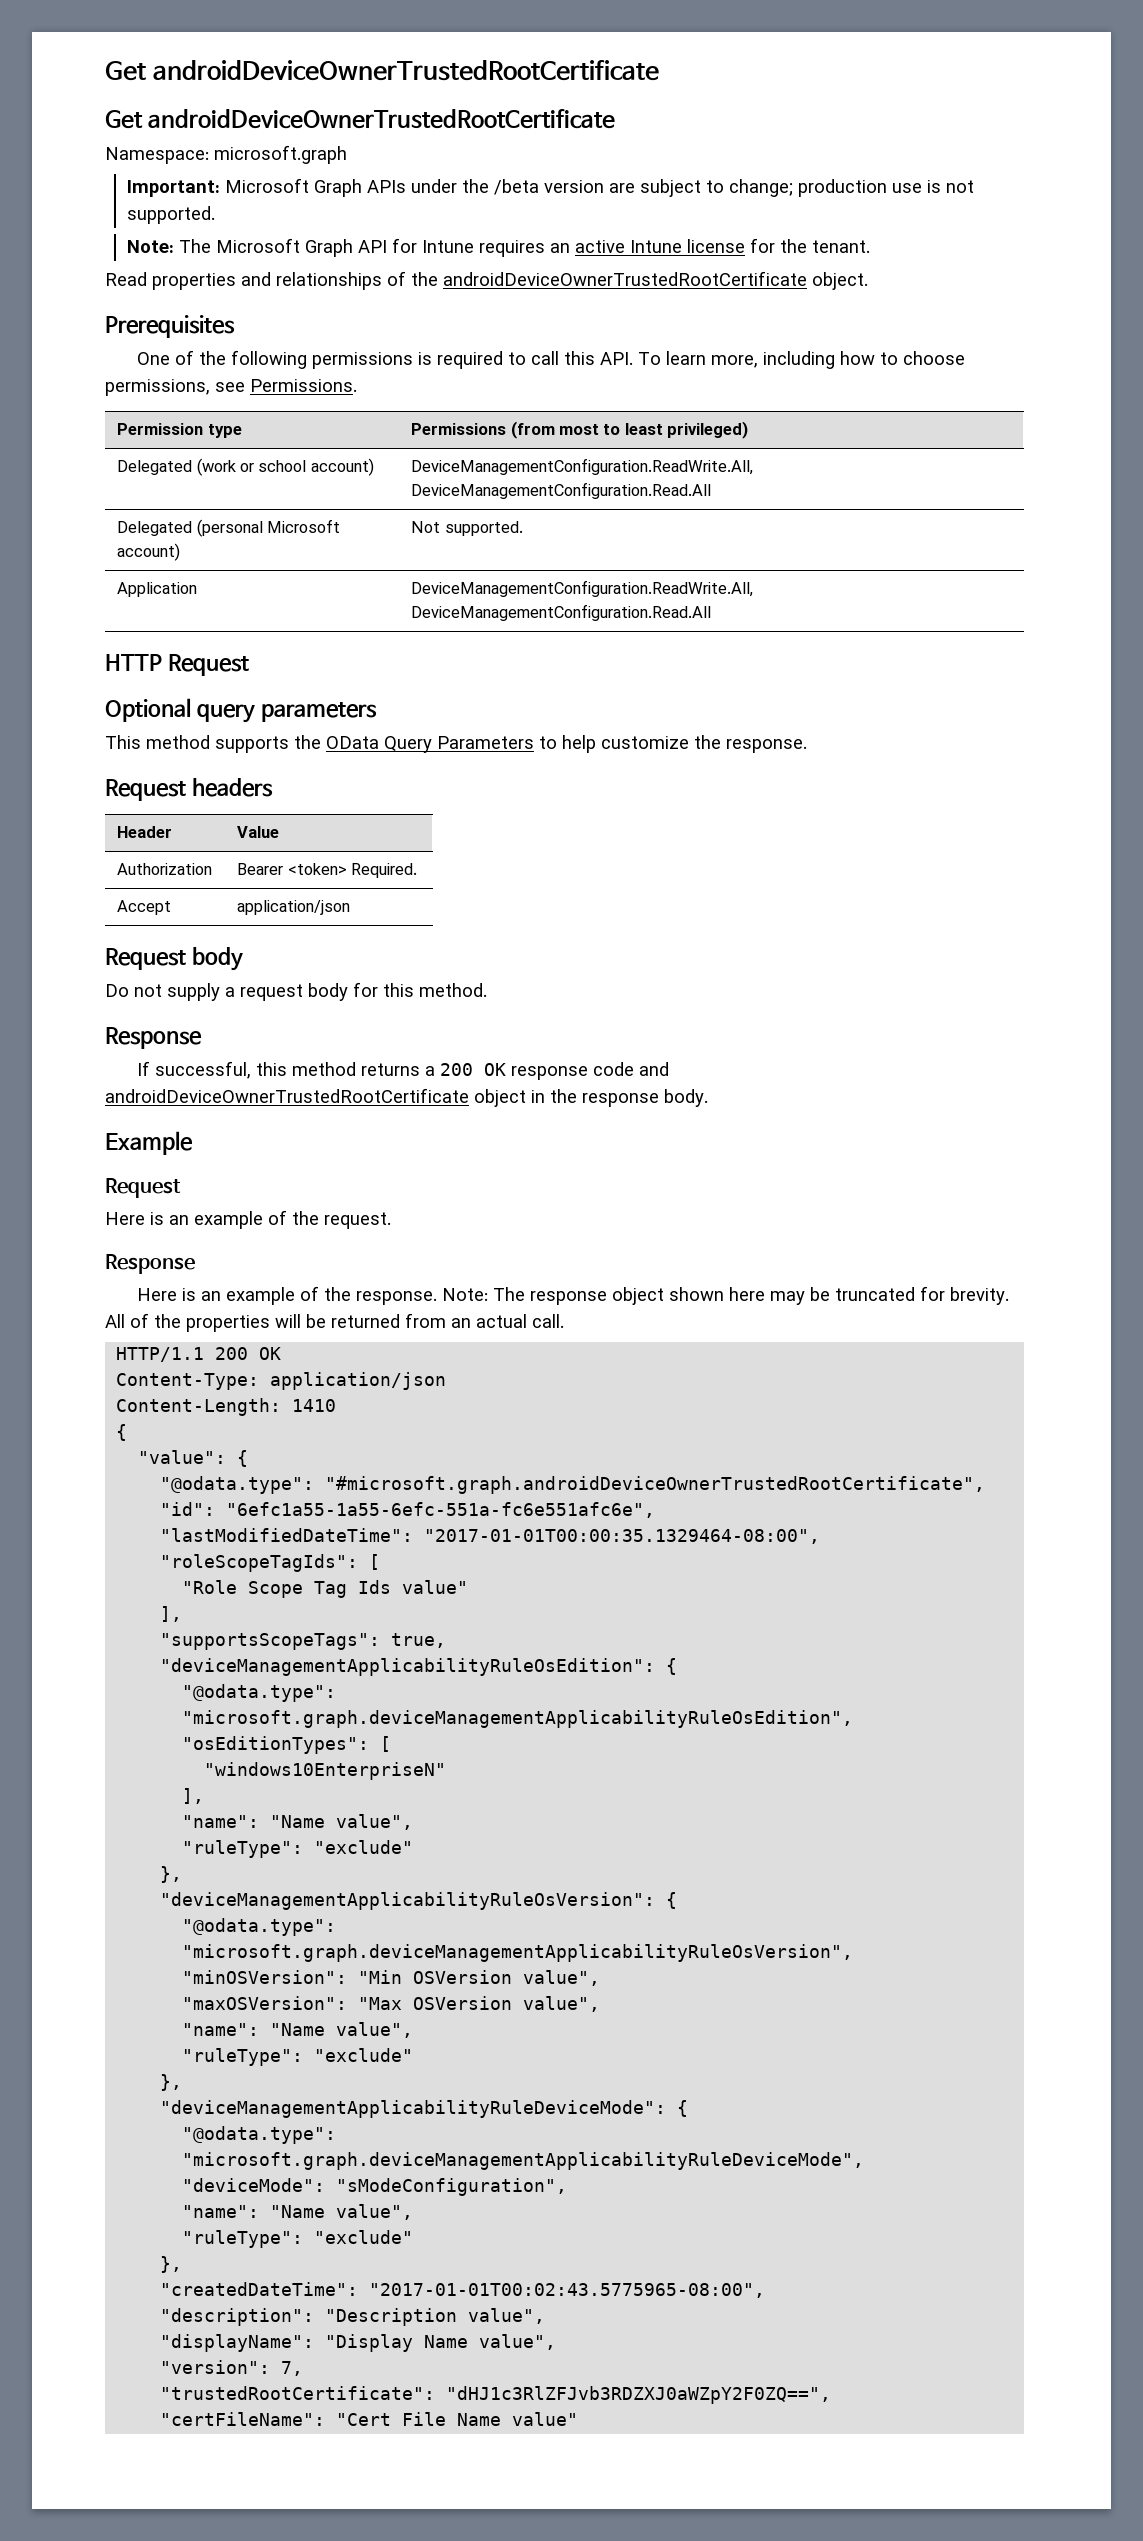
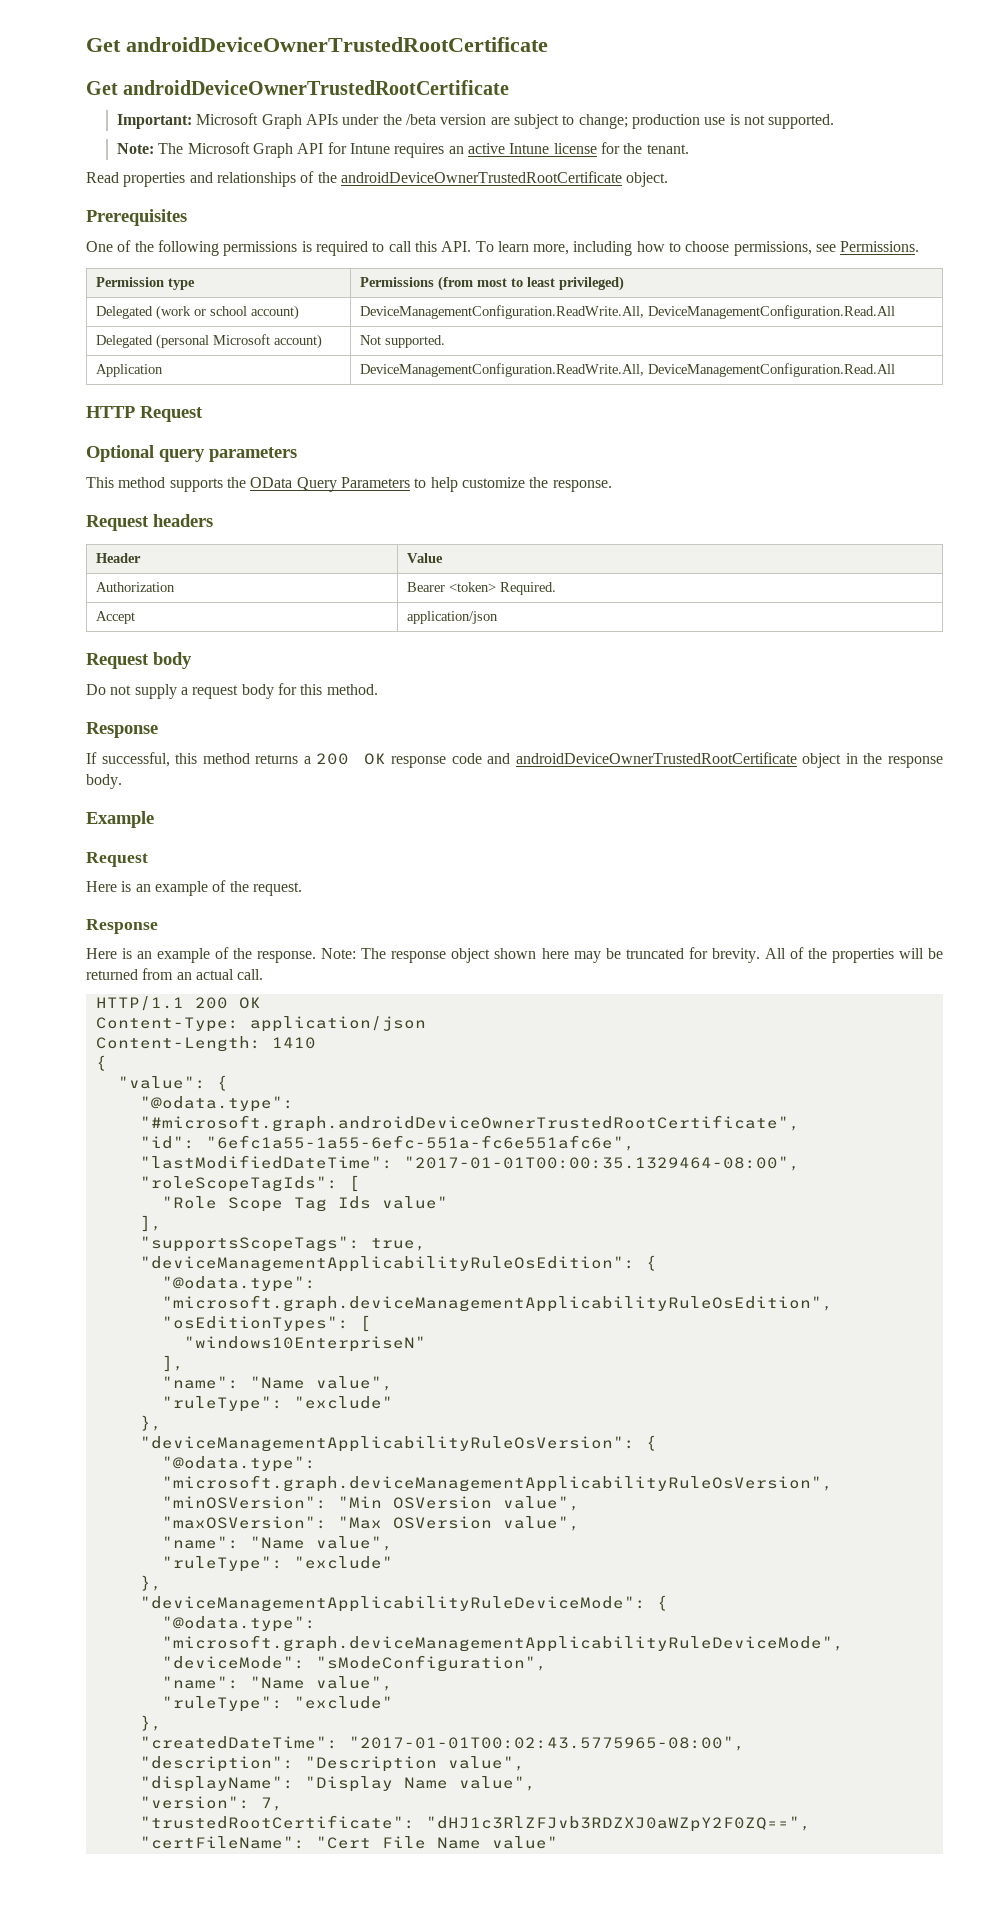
- Namespace: microsoft.graph

